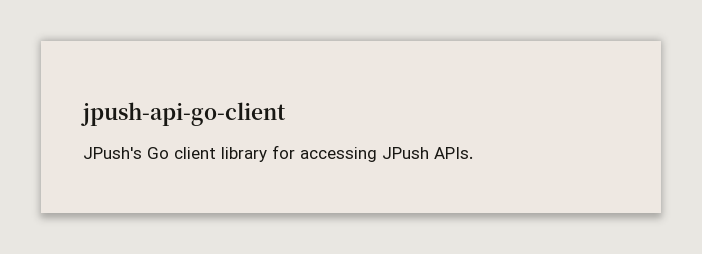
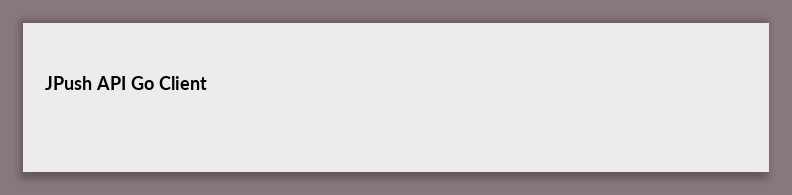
- jpush-api-go-client
- JPush's Go client library for accessing JPush APIs.
+ JPush API Go Client

